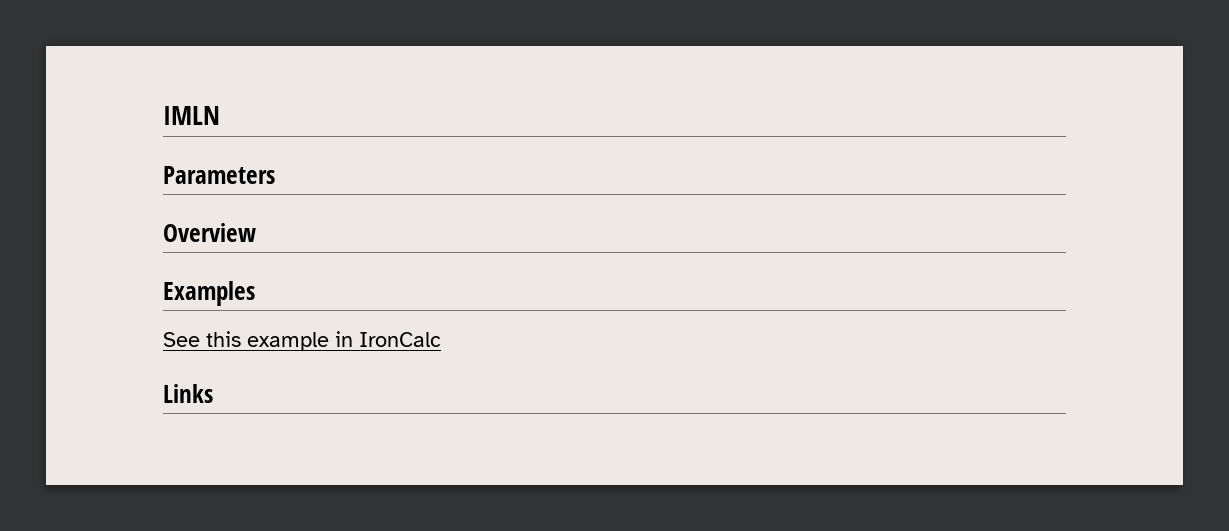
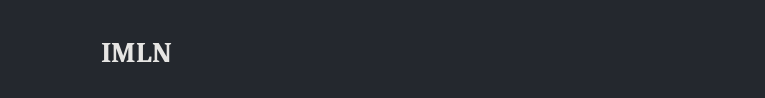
- Parameters
- Overview
- Examples
- See this example in IronCalc
- Links

